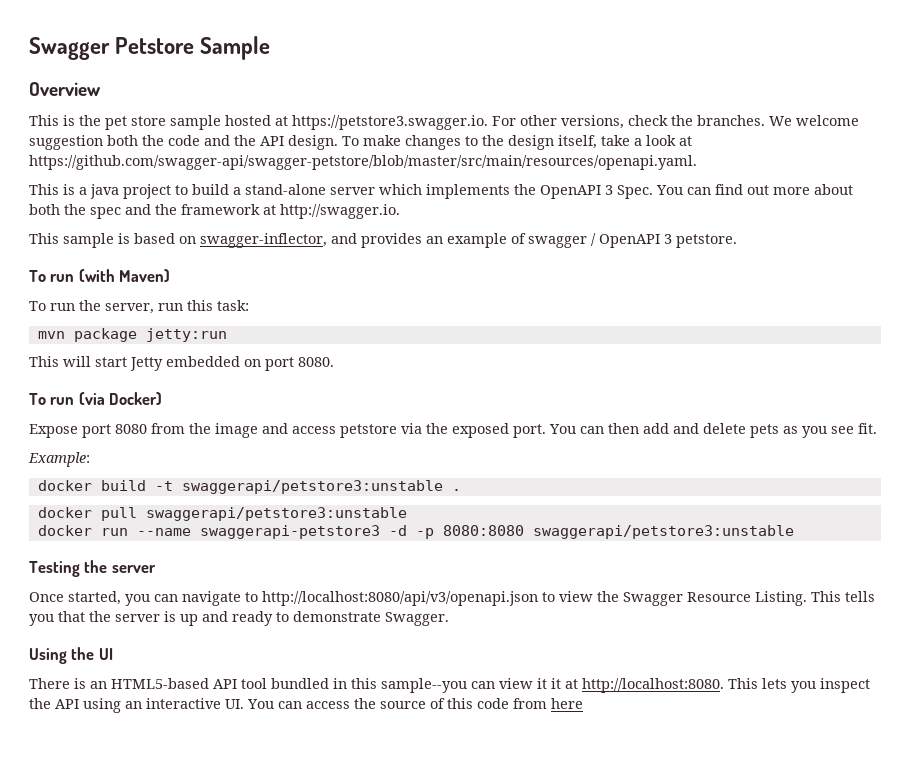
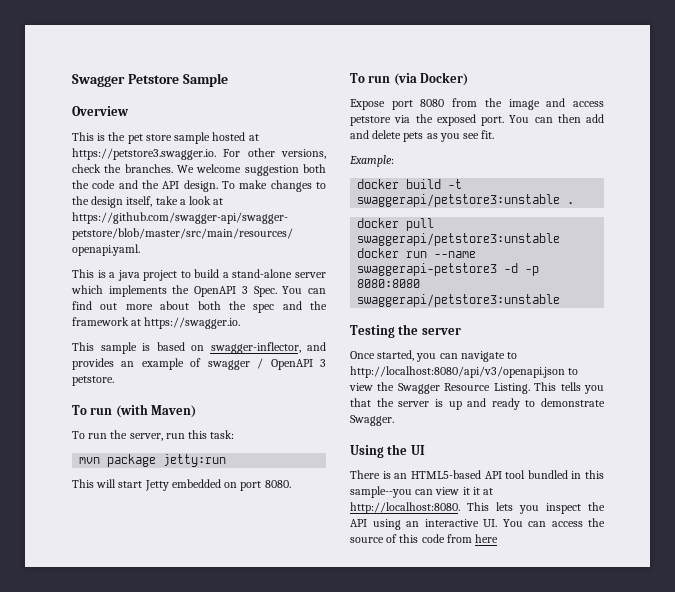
- You can find out more about both the spec and the framework at http://swagger.io.
+ You can find out more about both the spec and the framework at https://swagger.io.

